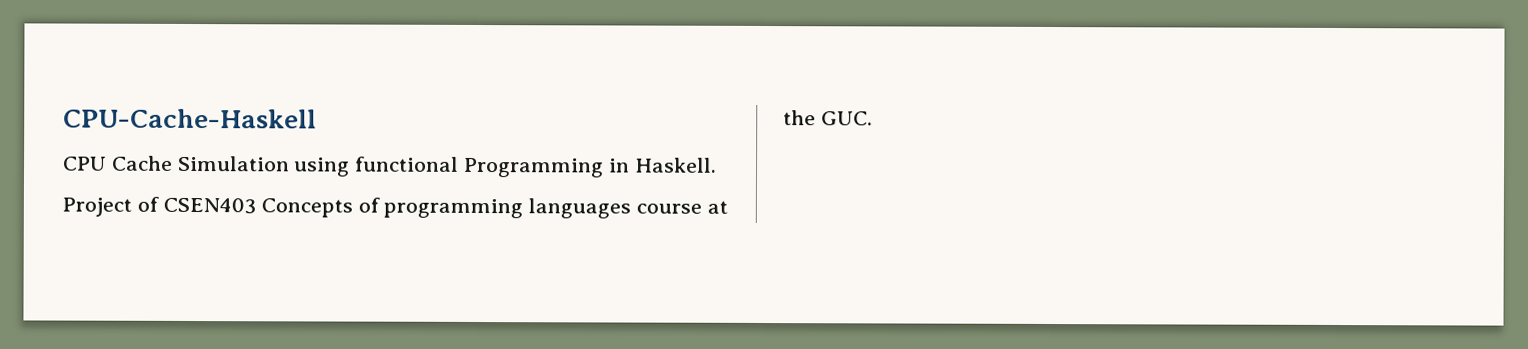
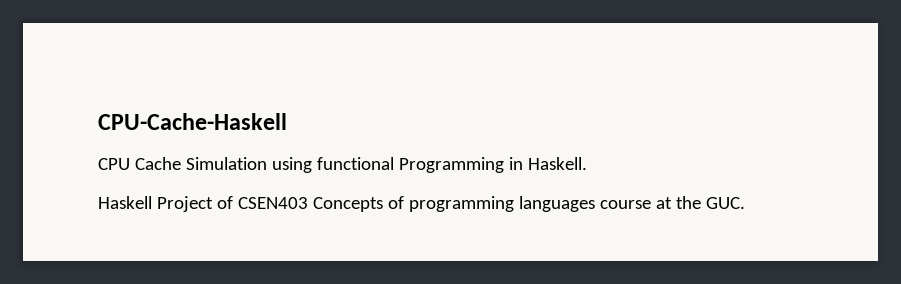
- Project of CSEN403 Concepts of programming languages course at the GUC.
+ Haskell Project of CSEN403 Concepts of programming languages course at the GUC.

